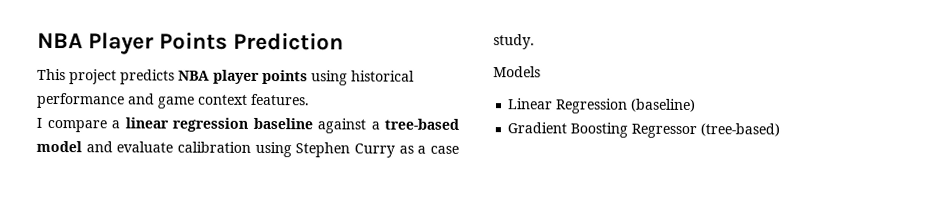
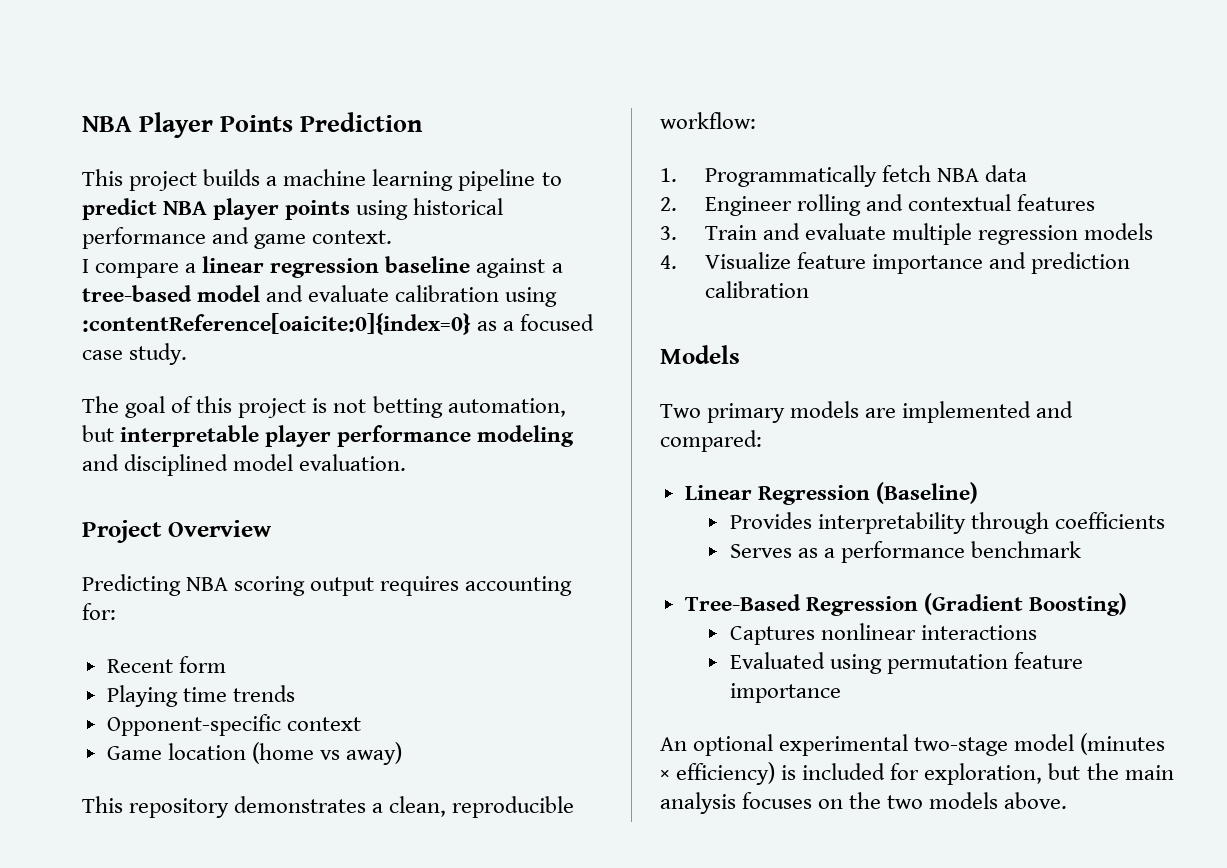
- This project predicts NBA player points using historical performance and game context features.
+ This project builds a machine learning pipeline to predict NBA player points using historical performance and game context.
- I compare a linear regression baseline against a tree-based model and evaluate calibration using Stephen Curry as a case study.
+ I compare a linear regression baseline against a tree-based model and evaluate calibration using :contentReference[oaicite:0]{index=0} as a focused case study.
+ The goal of this project is not betting automation, but interpretable player performance modeling and disciplined model evaluation.
+ Project Overview
+ Predicting NBA scoring output requires accounting for:
+ Recent form
+ Playing time trends
+ Opponent-specific context
+ Game location (home vs away)
+ This repository demonstrates a clean, reproducible workflow:
+ 1. Programmatically fetch NBA data
+ 2. Engineer rolling and contextual features
+ 3. Train and evaluate multiple regression models
+ 4. Visualize feature importance and prediction calibration
  Models
- Linear Regression (baseline)
- Gradient Boosting Regressor (tree-based)
+ Two primary models are implemented and compared:
+ Linear Regression (Baseline)
+ Provides interpretability through coefficients
+ Serves as a performance benchmark
+ Tree-Based Regression (Gradient Boosting)
+ Captures nonlinear interactions
+ Evaluated using permutation feature importance
+ An optional experimental two-stage model (minutes × efficiency) is included for exploration, but the main analysis focuses on the two models above.

